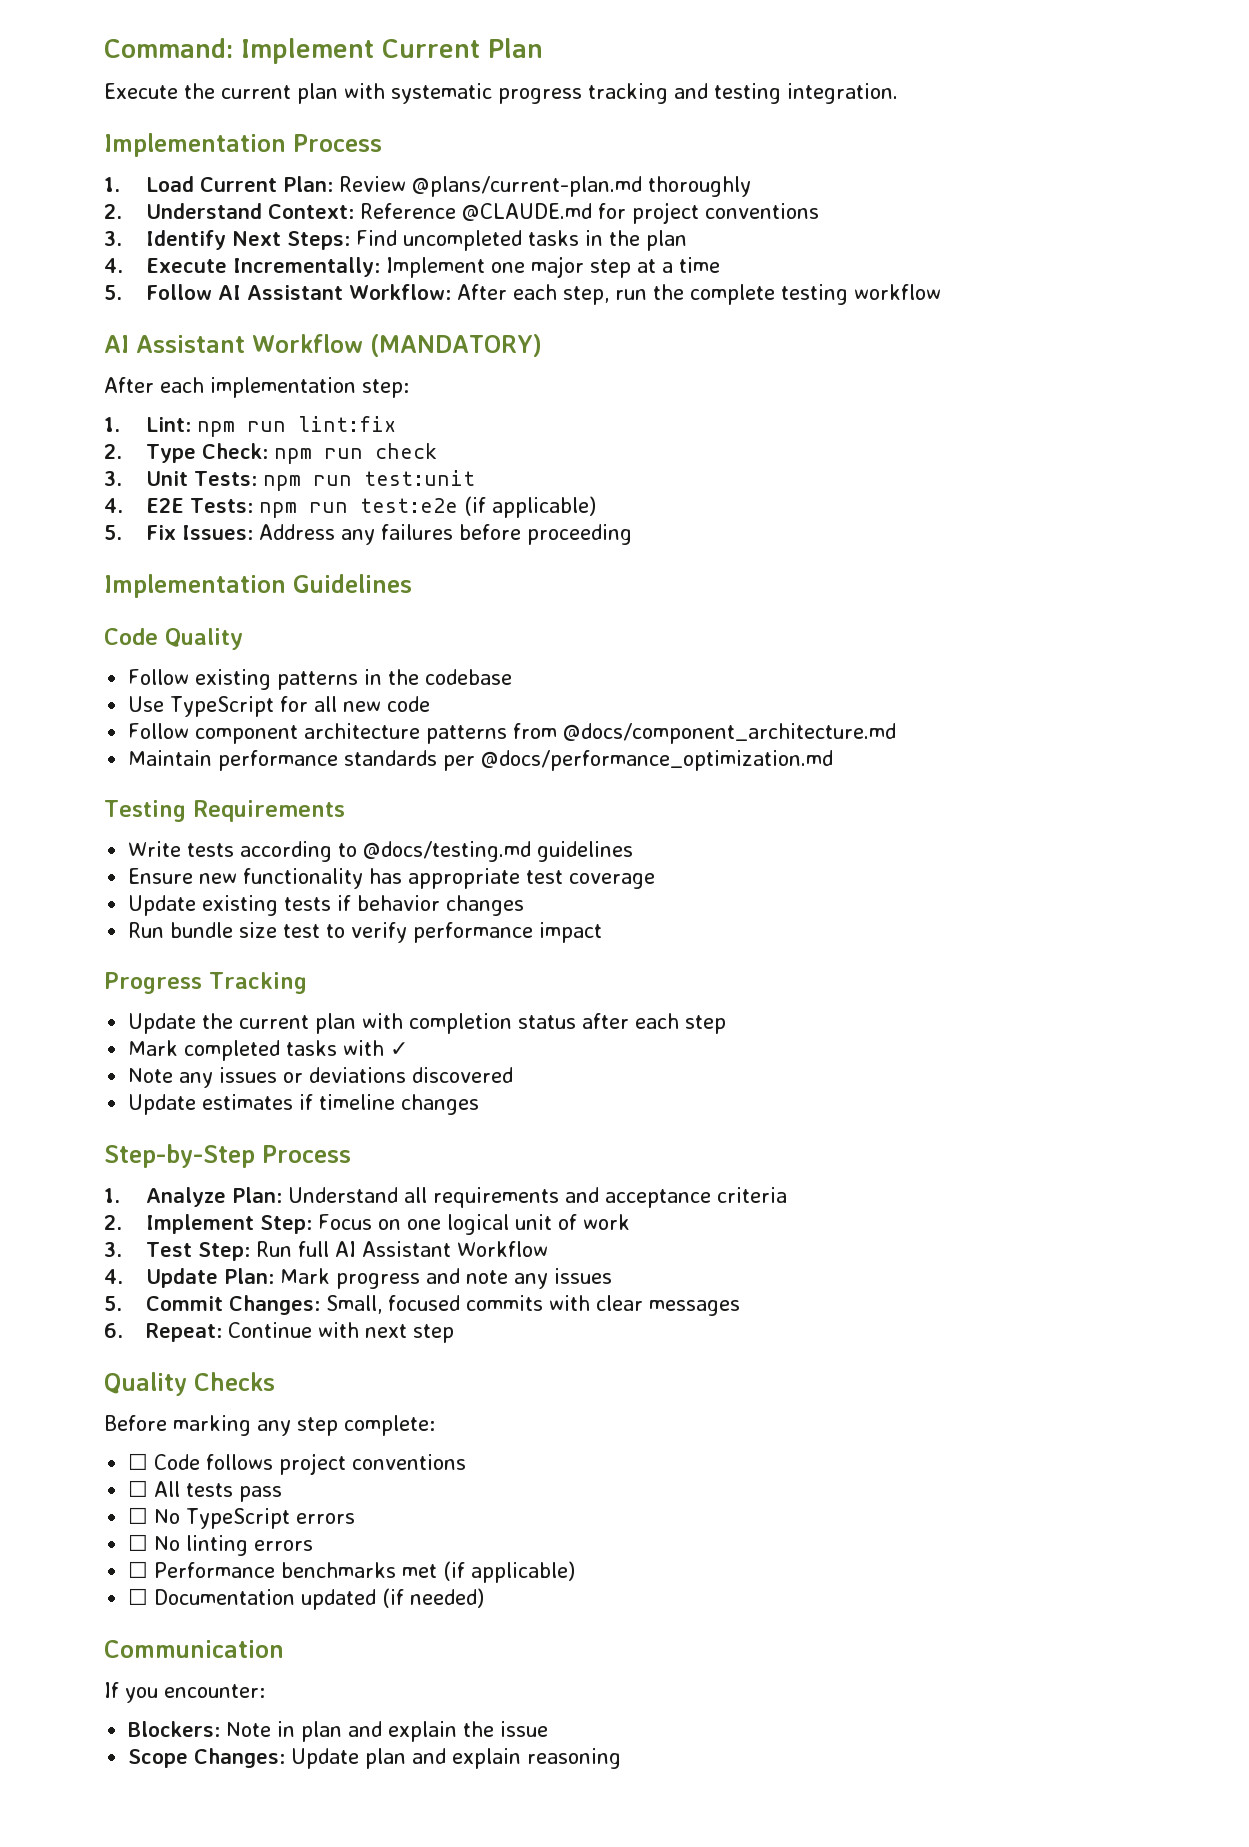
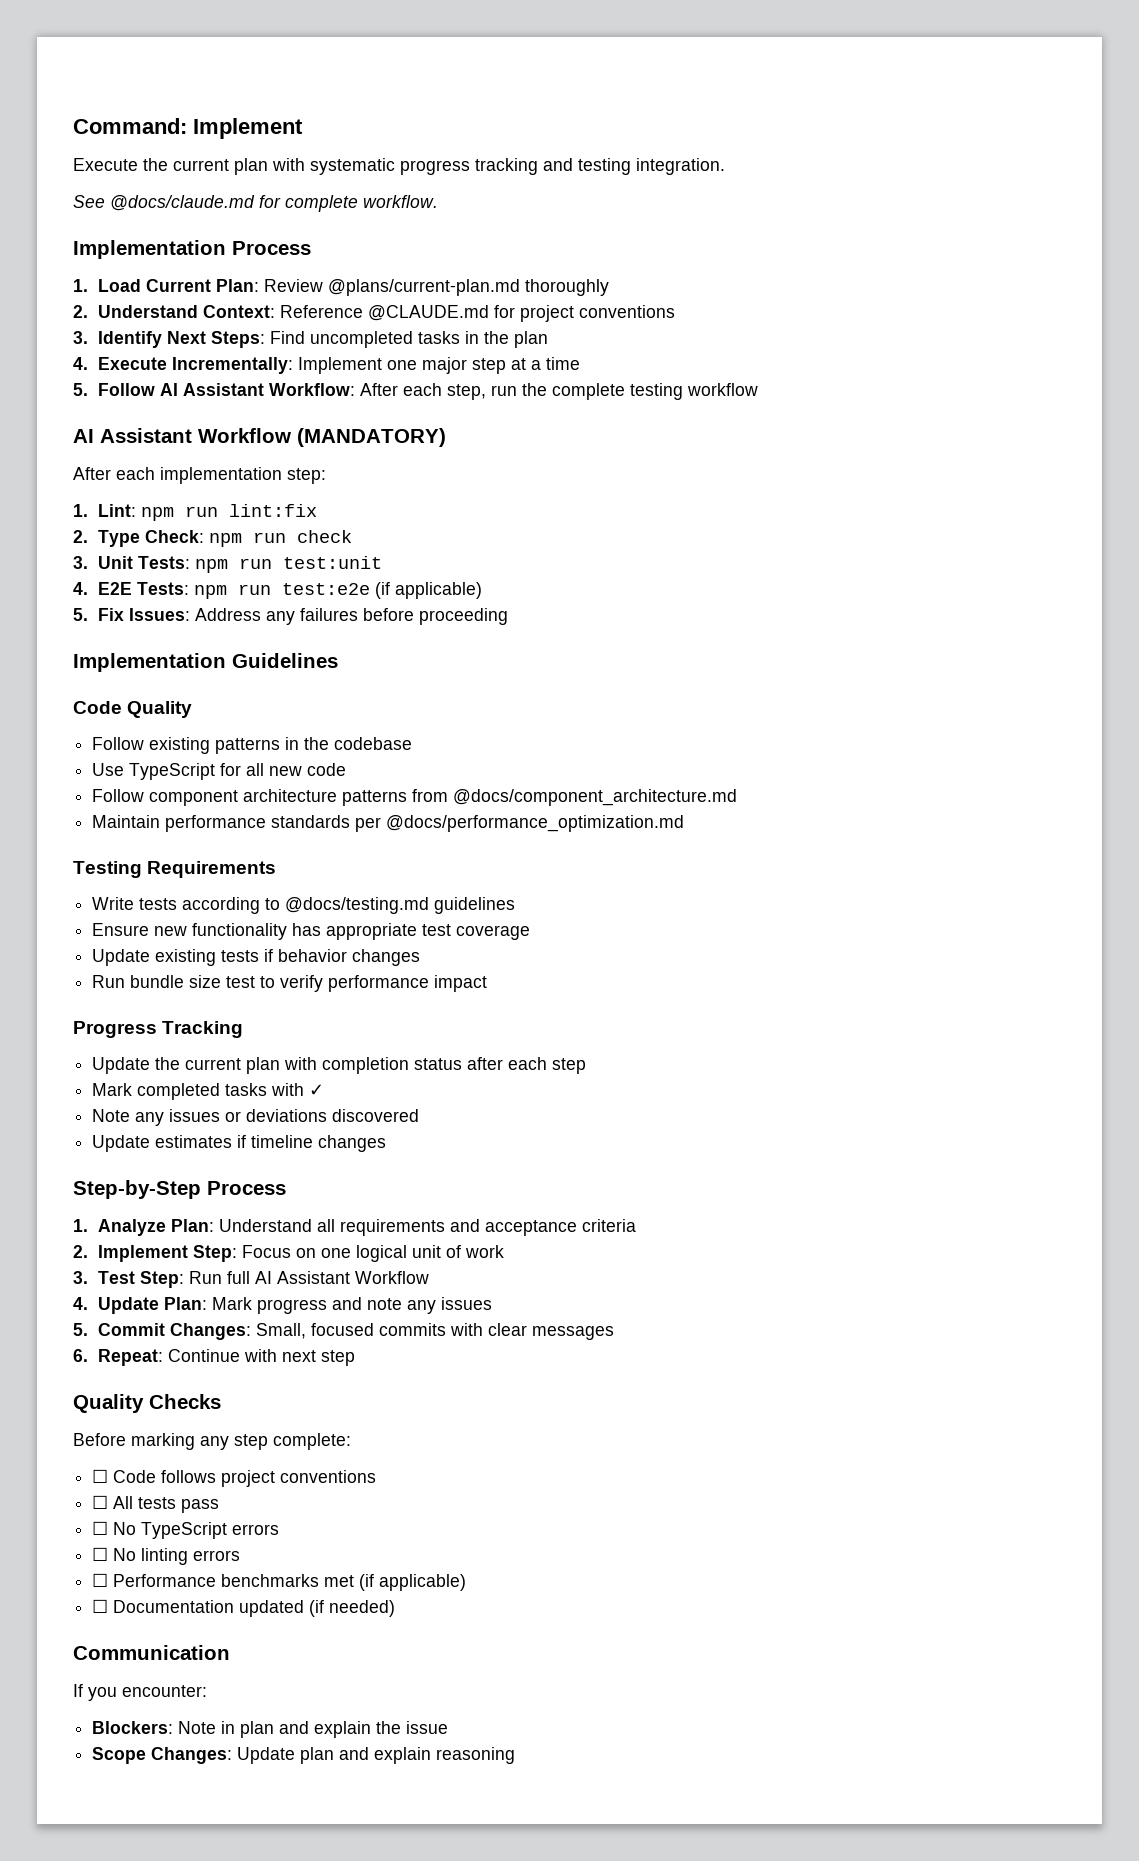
- Command: Implement Current Plan
+ Command: Implement
+ See @docs/claude.md for complete workflow.

